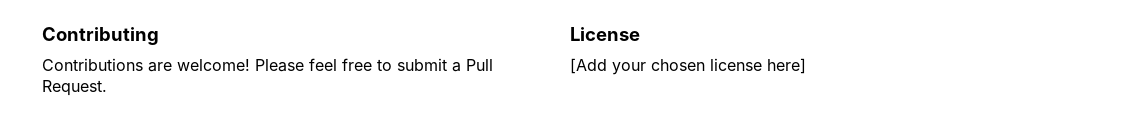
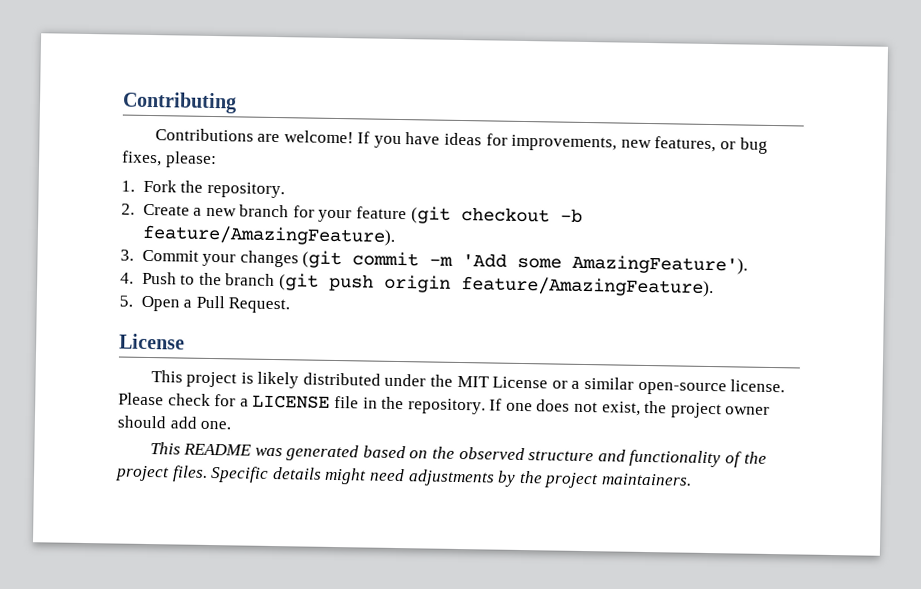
- Please feel free to submit a Pull Request.
+ If you have ideas for improvements, new features, or bug fixes, please:
+ 1. Fork the repository.
+ 2. Create a new branch for your feature (git checkout -b feature/AmazingFeature).
+ 3. Commit your changes (git commit -m 'Add some AmazingFeature').
+ 4. Push to the branch (git push origin feature/AmazingFeature).
+ 5. Open a Pull Request.
  License
- [Add your chosen license here]
+ This project is likely distributed under the MIT License or a similar open-source license. Please check for a LICENSE file in the repository. If one does not exist, the project owner should add one.
+ This README was generated based on the observed structure and functionality of the project files. Specific details might need adjustments by the project maintainers.

